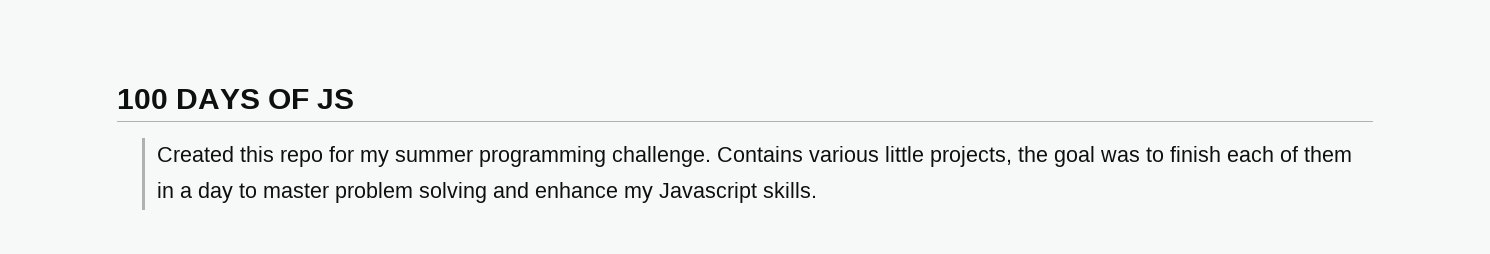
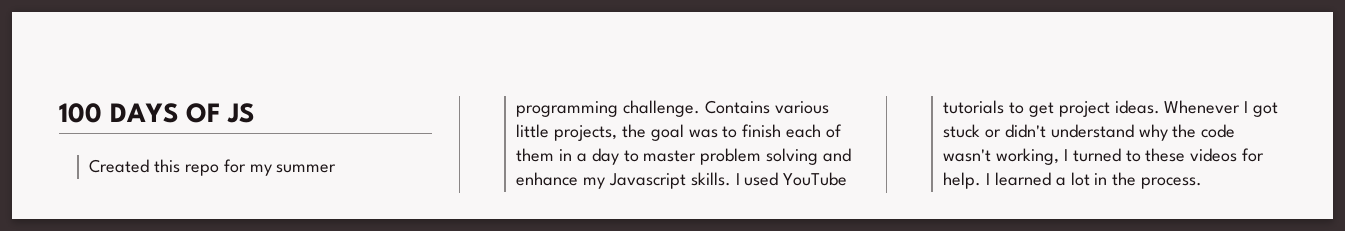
+ I used YouTube tutorials to get project ideas. Whenever I got stuck or didn't understand why the code wasn't working, I turned to these videos for help. I learned a lot in the process.

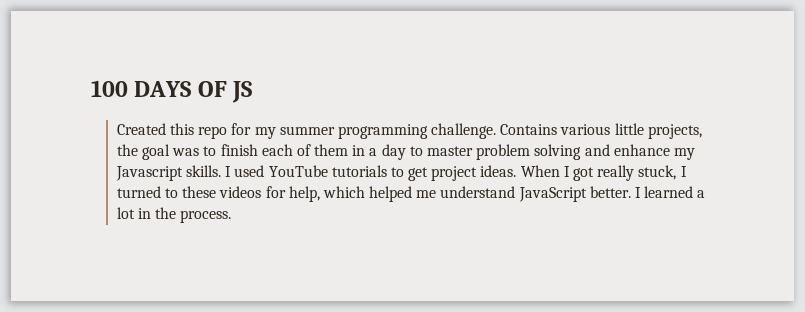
- Whenever I got stuck or didn't understand why the code wasn't working, I turned to these videos for help.
+ When I got really stuck, I turned to these videos for help, which helped me understand JavaScript better.

